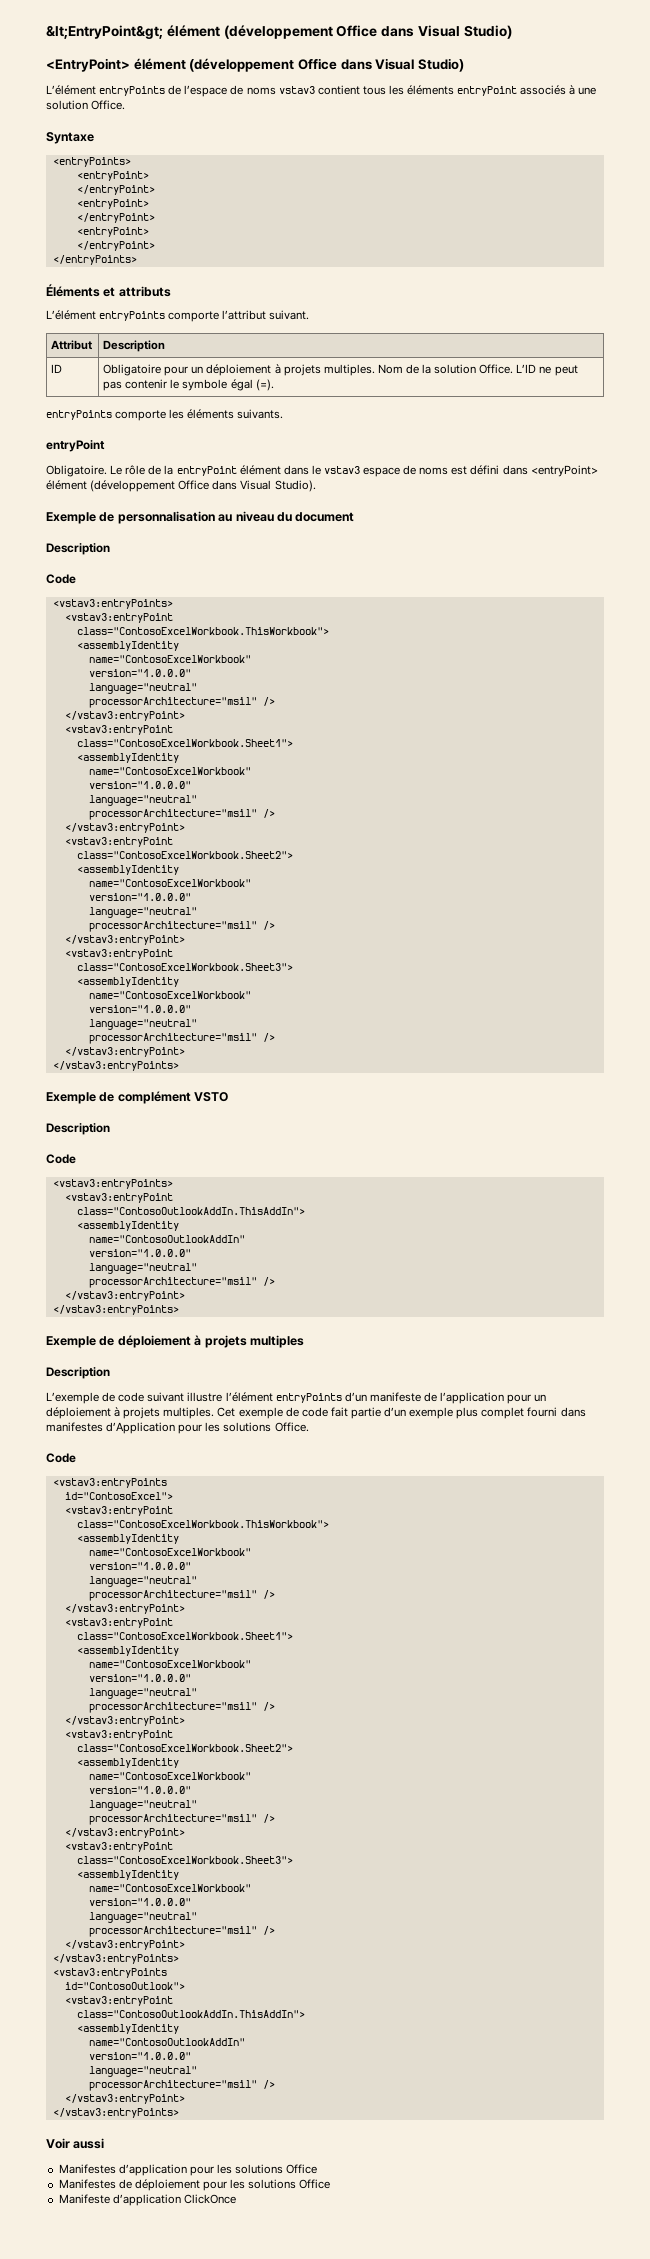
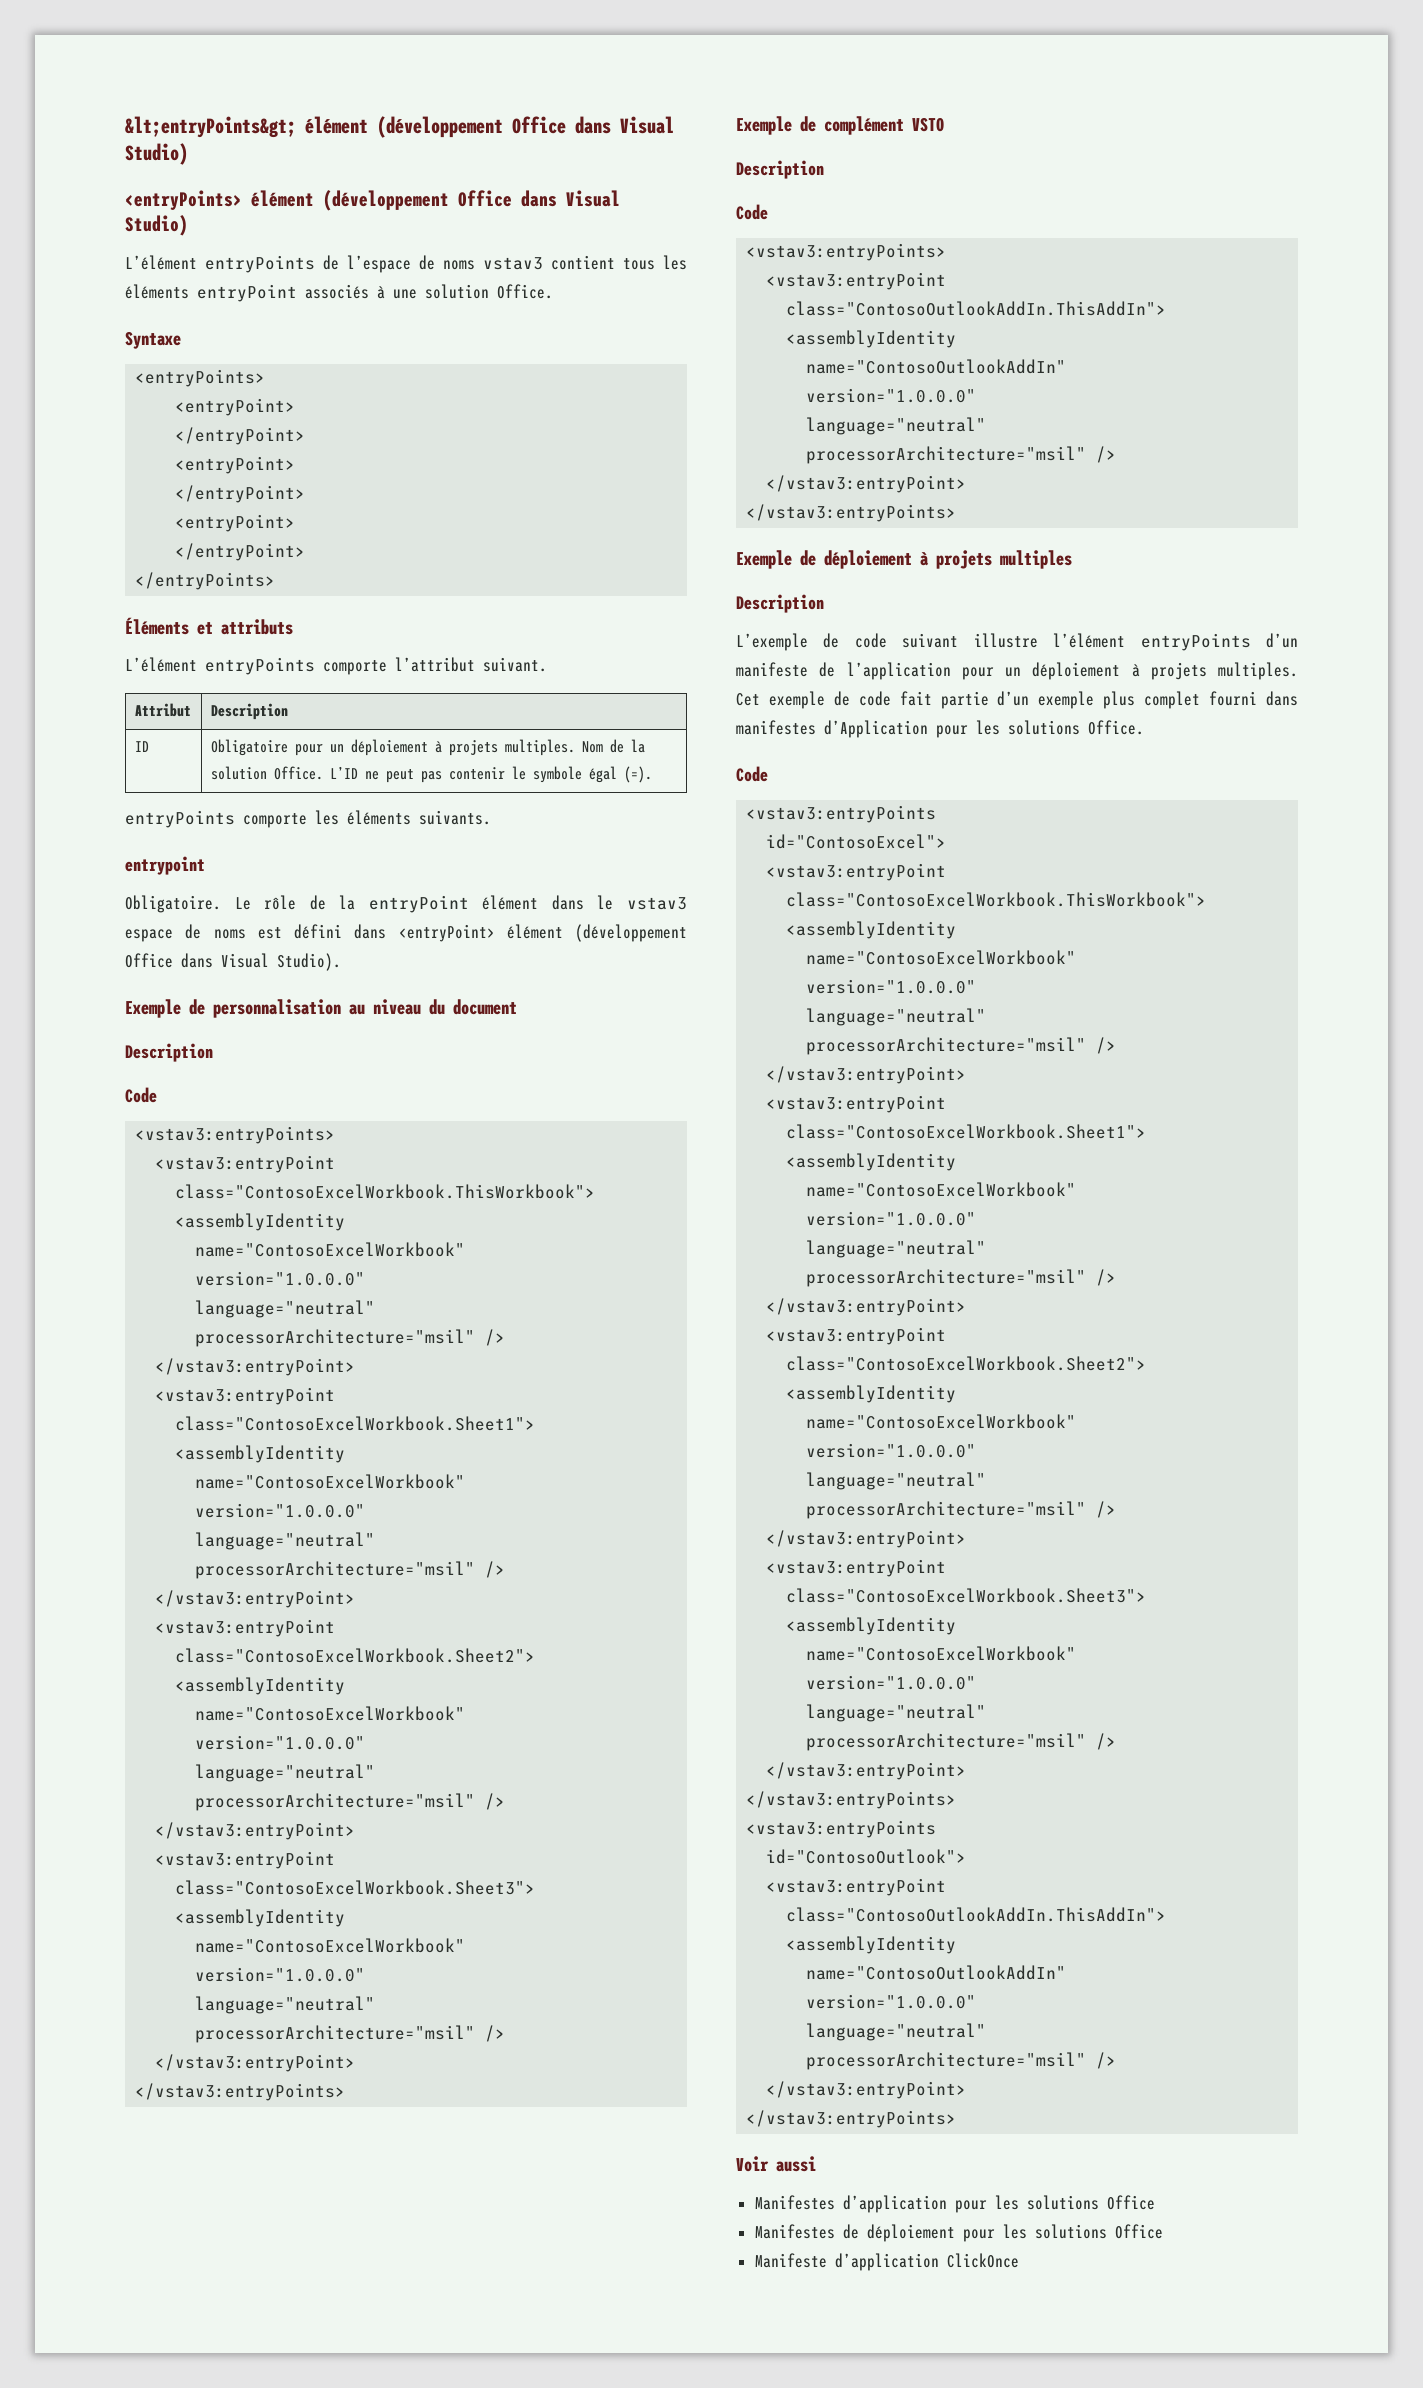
- &lt;EntryPoint&gt; élément (développement Office dans Visual Studio)
- <EntryPoint> élément (développement Office dans Visual Studio)
+ &lt;entryPoints&gt; élément (développement Office dans Visual Studio)
+ <entryPoints> élément (développement Office dans Visual Studio)
  entryPoints comporte les éléments suivants.
- entryPoint
+ entrypoint

